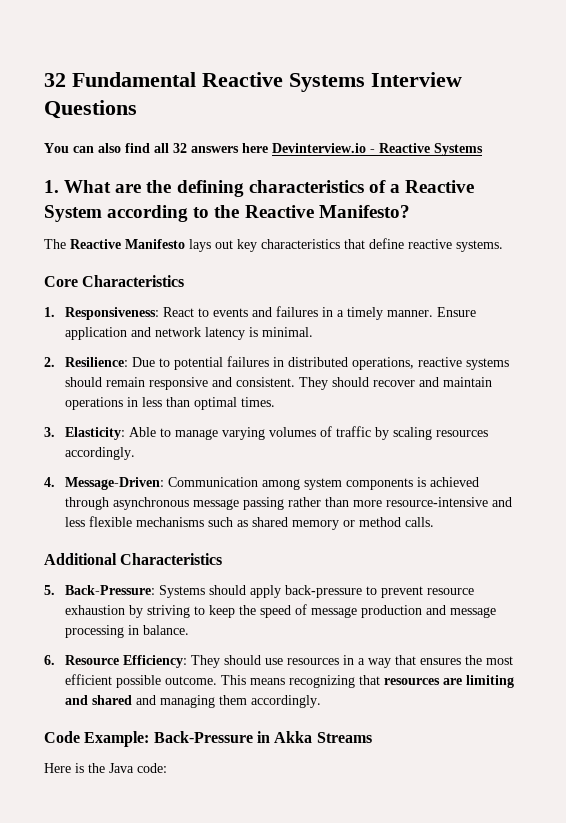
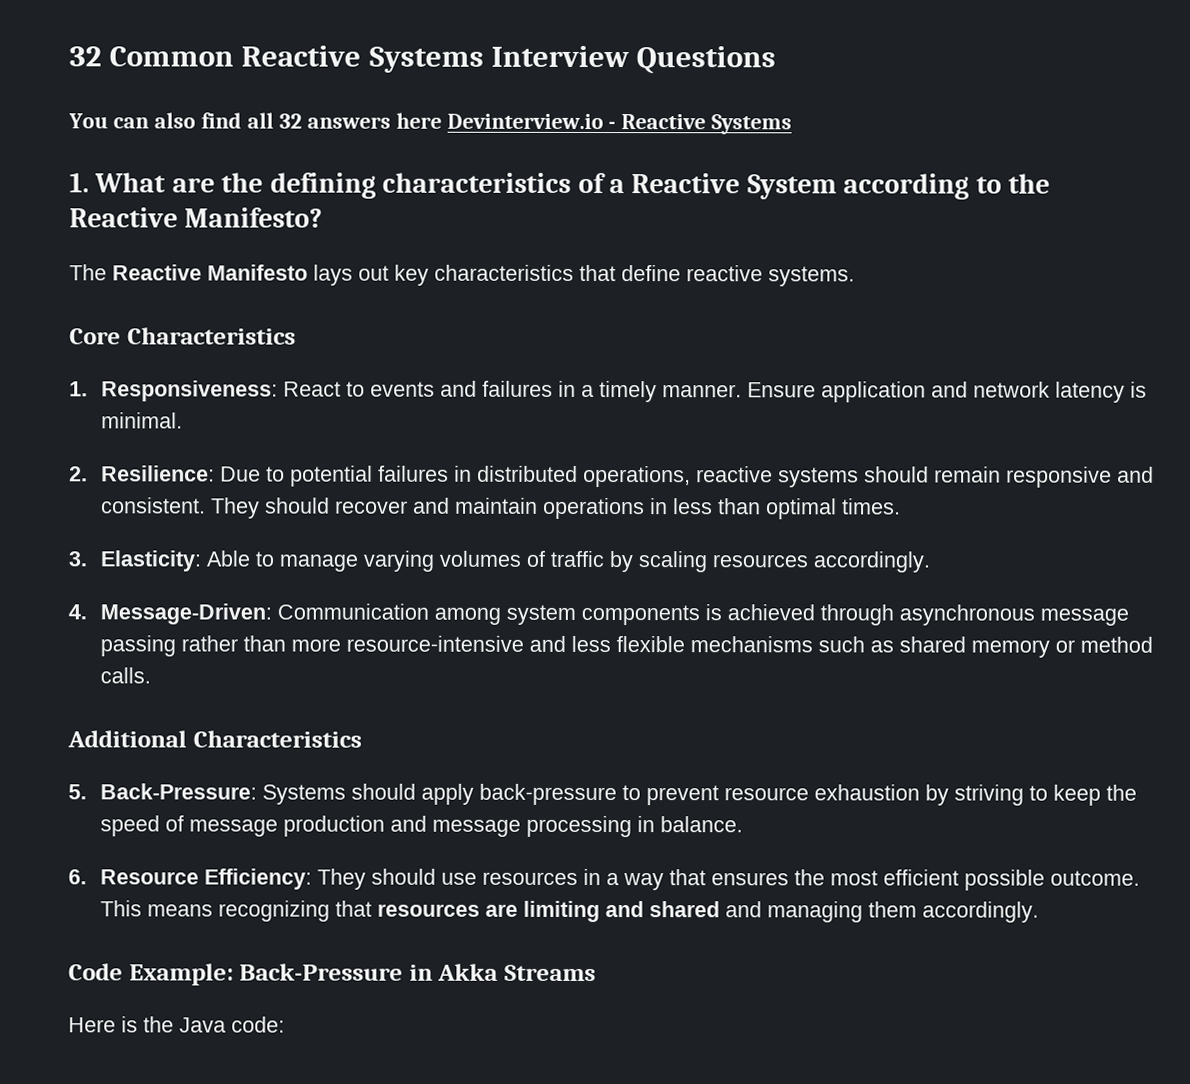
- 32 Fundamental Reactive Systems Interview Questions
+ 32 Common Reactive Systems Interview Questions

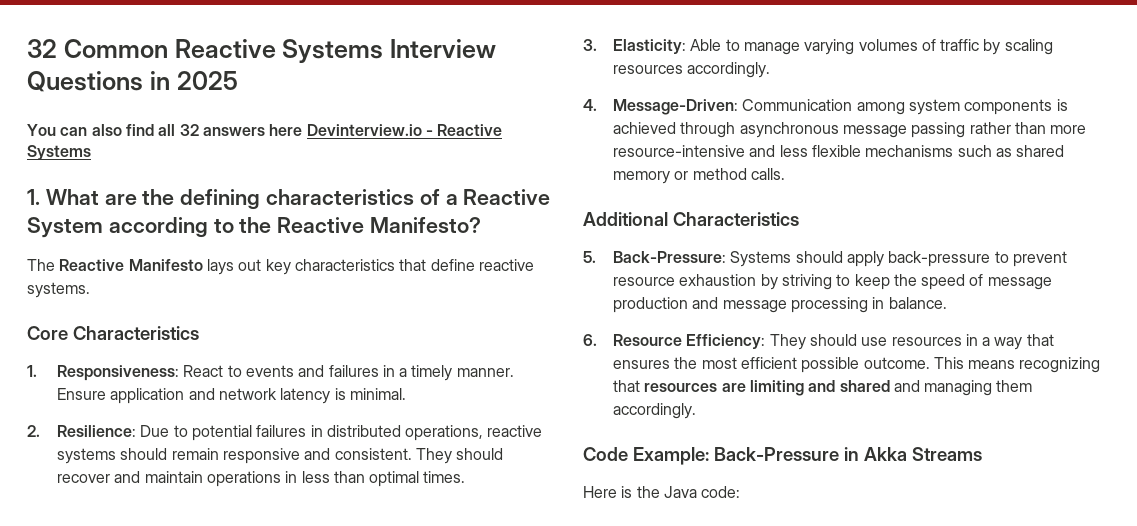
- 32 Common Reactive Systems Interview Questions
+ 32 Common Reactive Systems Interview Questions in 2025

